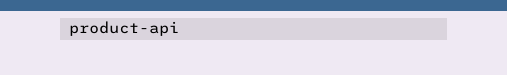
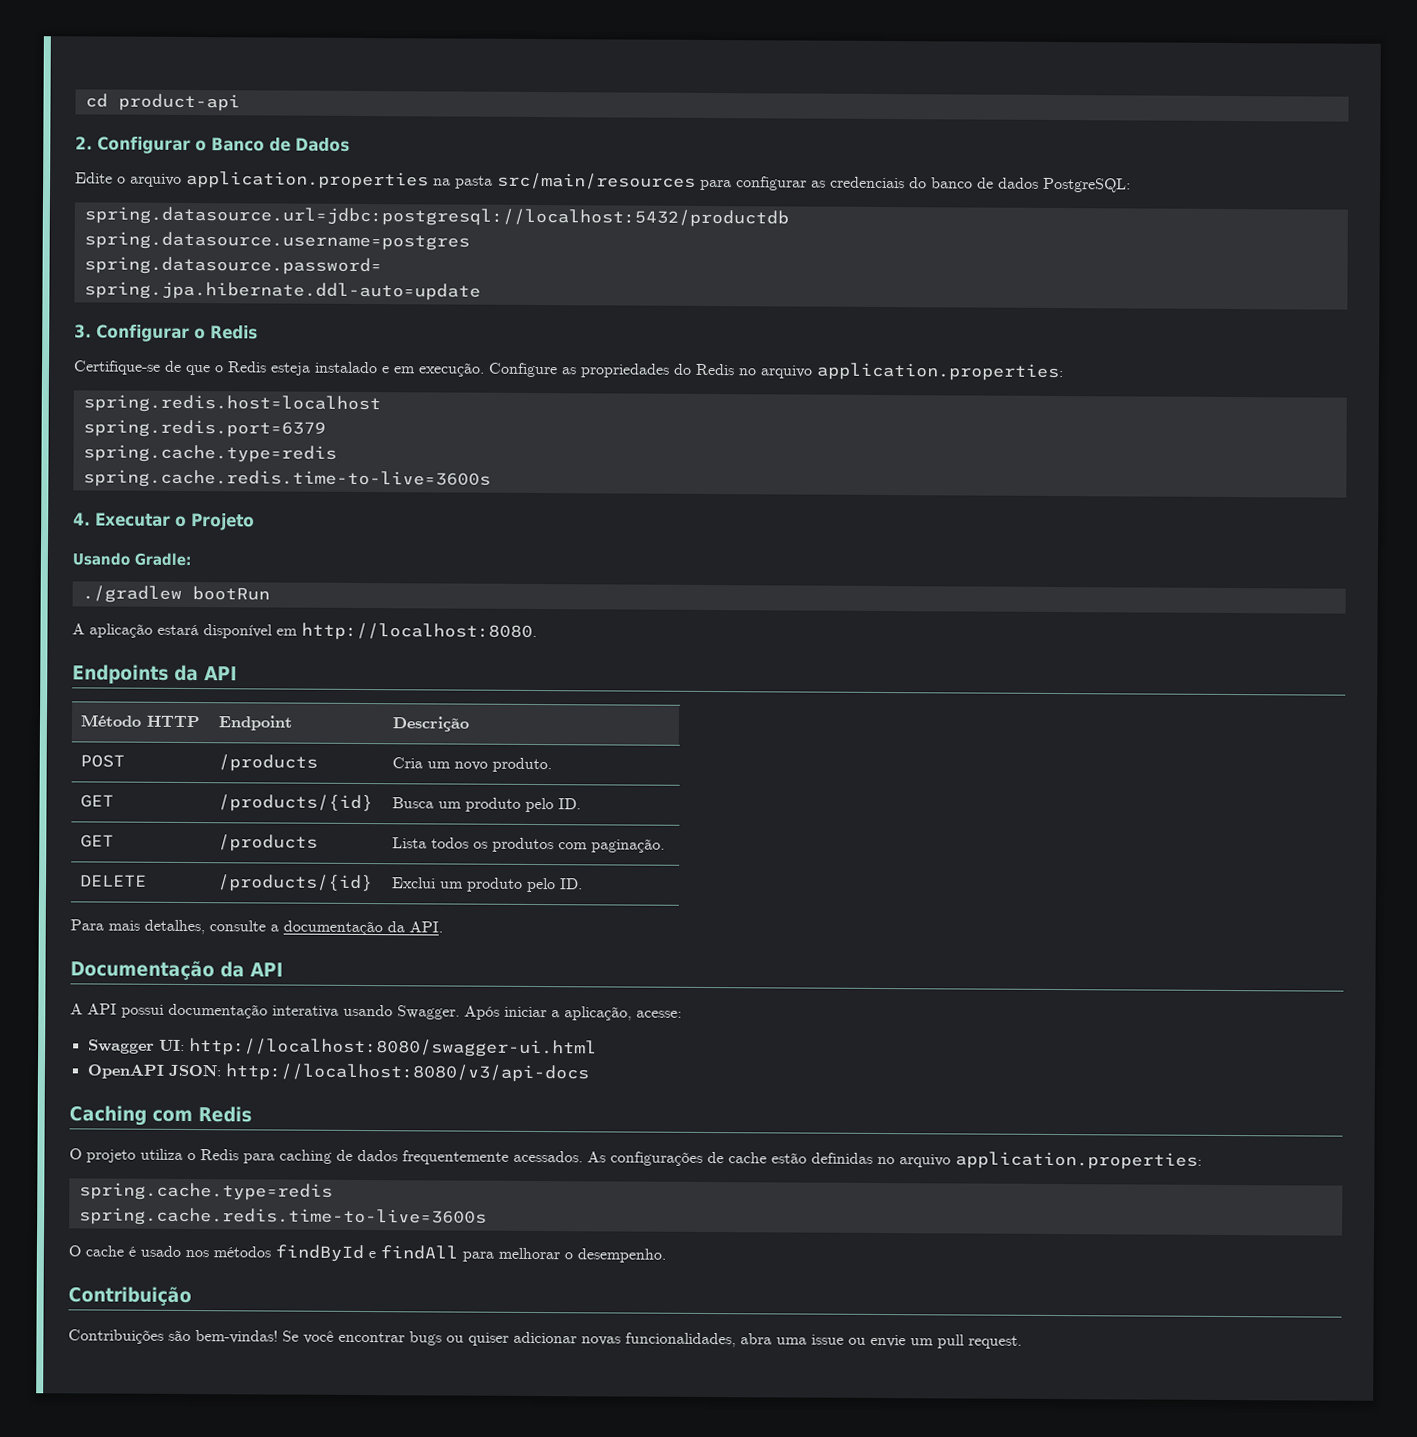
- product-api
+ cd product-api
+ 2. Configurar o Banco de Dados
+ Edite o arquivo application.properties na pasta src/main/resources para configurar as credenciais do banco de dados PostgreSQL:
+ spring.datasource.url=jdbc:postgresql://localhost:5432/productdb
+ spring.datasource.username=postgres
+ spring.datasource.password=
+ spring.jpa.hibernate.ddl-auto=update
+ 3. Configurar o Redis
+ Certifique-se de que o Redis esteja instalado e em execução. Configure as propriedades do Redis no arquivo application.properties:
+ spring.redis.host=localhost
+ spring.redis.port=6379
+ spring.cache.type=redis
+ spring.cache.redis.time-to-live=3600s
+ 4. Executar o Projeto
+ Usando Gradle:
+ ./gradlew bootRun
+ A aplicação estará disponível em http://localhost:8080.
+ Endpoints da API
+ Método HTTP | Endpoint | Descrição
+ POST | /products | Cria um novo produto.
+ GET | /products/{id} | Busca um produto pelo ID.
+ GET | /products | Lista todos os produtos com paginação.
+ DELETE | /products/{id} | Exclui um produto pelo ID.
+ Para mais detalhes, consulte a documentação da API.
+ Documentação da API
+ A API possui documentação interativa usando Swagger. Após iniciar a aplicação, acesse:
+ Swagger UI: http://localhost:8080/swagger-ui.html
+ OpenAPI JSON: http://localhost:8080/v3/api-docs
+ Caching com Redis
+ O projeto utiliza o Redis para caching de dados frequentemente acessados. As configurações de cache estão definidas no arquivo application.properties:
+ spring.cache.type=redis
+ spring.cache.redis.time-to-live=3600s
+ O cache é usado nos métodos findById e findAll para melhorar o desempenho.
+ Contribuição
+ Contribuições são bem-vindas! Se você encontrar bugs ou quiser adicionar novas funcionalidades, abra uma issue ou envie um pull request.

